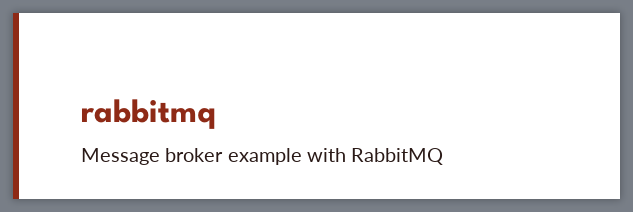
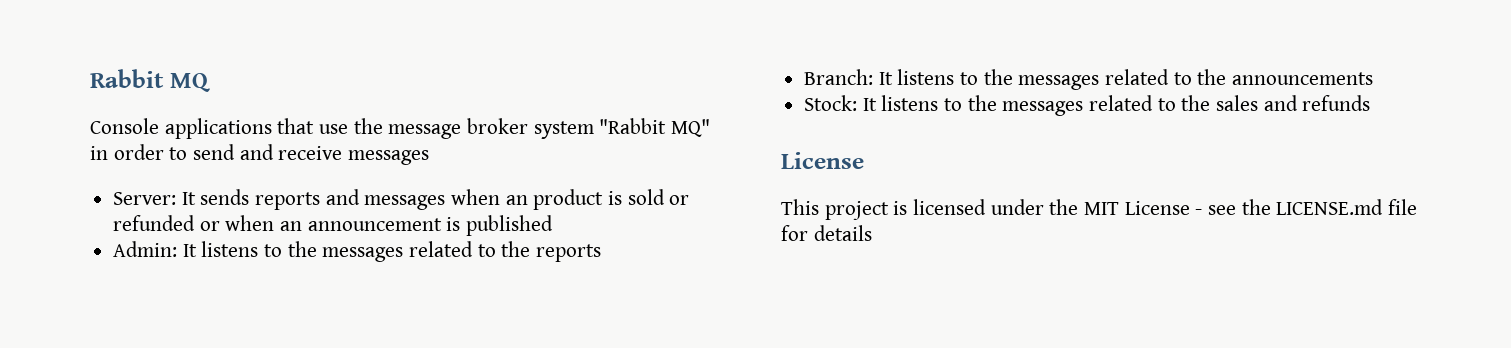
- rabbitmq
- Message broker example with RabbitMQ
+ Rabbit MQ
+ Console applications that use the message broker system "Rabbit MQ" in order to send and receive messages
+ Server: It sends reports and messages when an product is sold or refunded or when an announcement is published
+ Admin: It listens to the messages related to the reports
+ Branch: It listens to the messages related to the announcements
+ Stock: It listens to the messages related to the sales and refunds
+ License
+ This project is licensed under the MIT License - see the LICENSE.md file for details

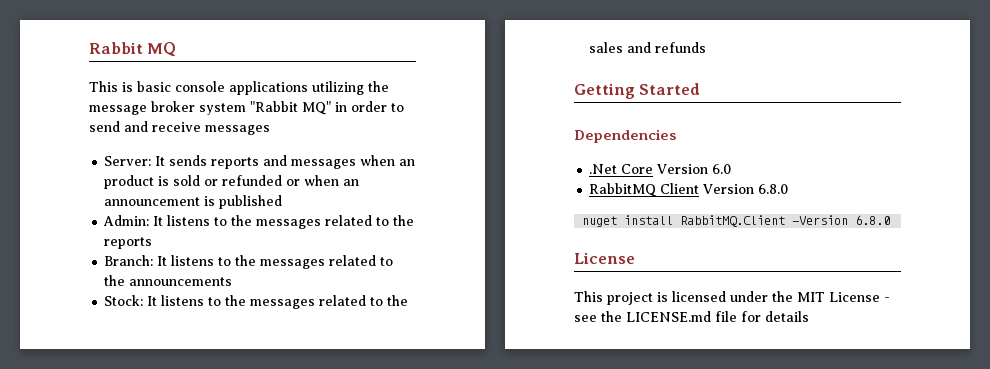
- Console applications that use the message broker system "Rabbit MQ" in order to send and receive messages
+ This is basic console applications utilizing the message broker system "Rabbit MQ" in order to send and receive messages
+ Getting Started
+ Dependencies
+ .Net Core Version 6.0
+ RabbitMQ Client Version 6.8.0
+ nuget install RabbitMQ.Client -Version 6.8.0

